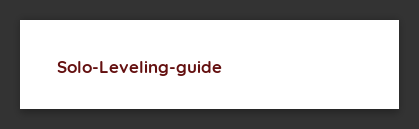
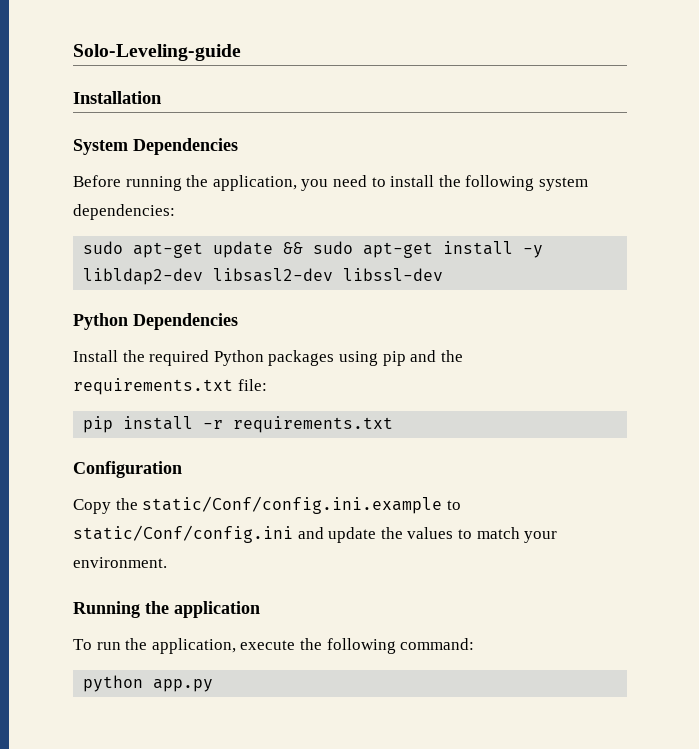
+ Installation
+ System Dependencies
+ Before running the application, you need to install the following system dependencies:
+ sudo apt-get update && sudo apt-get install -y libldap2-dev libsasl2-dev libssl-dev
+ Python Dependencies
+ Install the required Python packages using pip and the requirements.txt file:
+ pip install -r requirements.txt
+ Configuration
+ Copy the static/Conf/config.ini.example to static/Conf/config.ini and update the values to match your environment.
+ Running the application
+ To run the application, execute the following command:
+ python app.py

